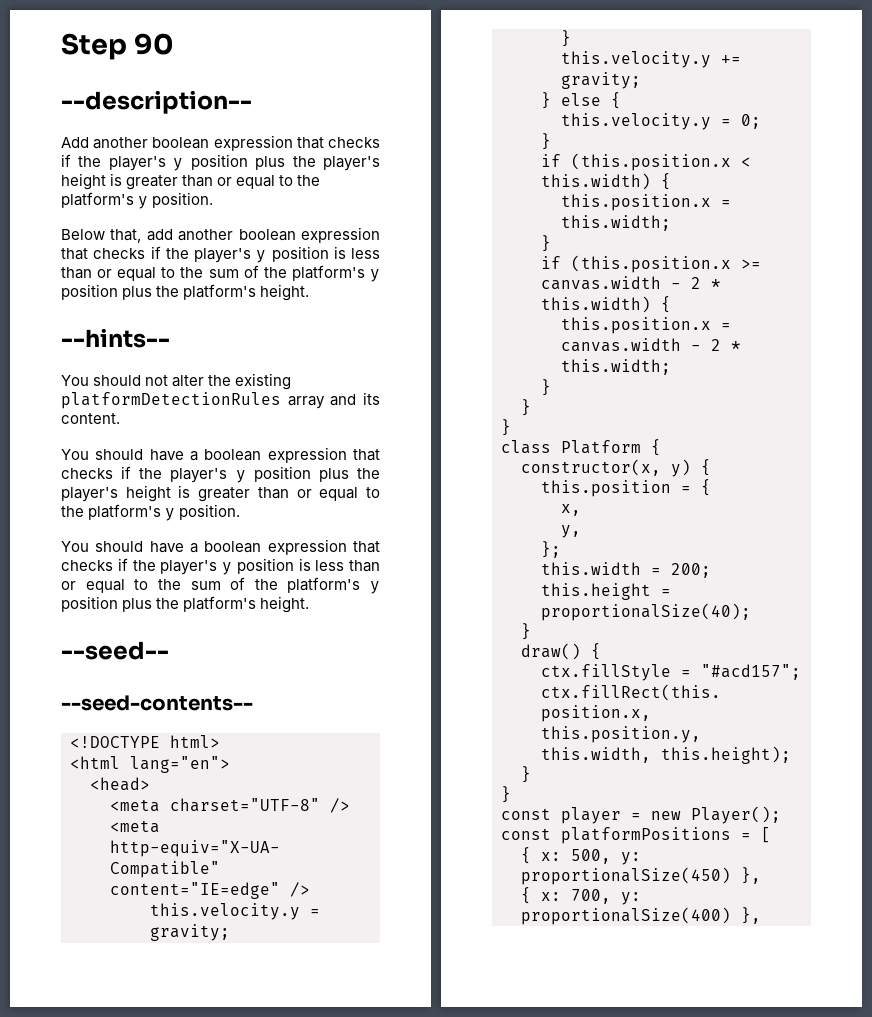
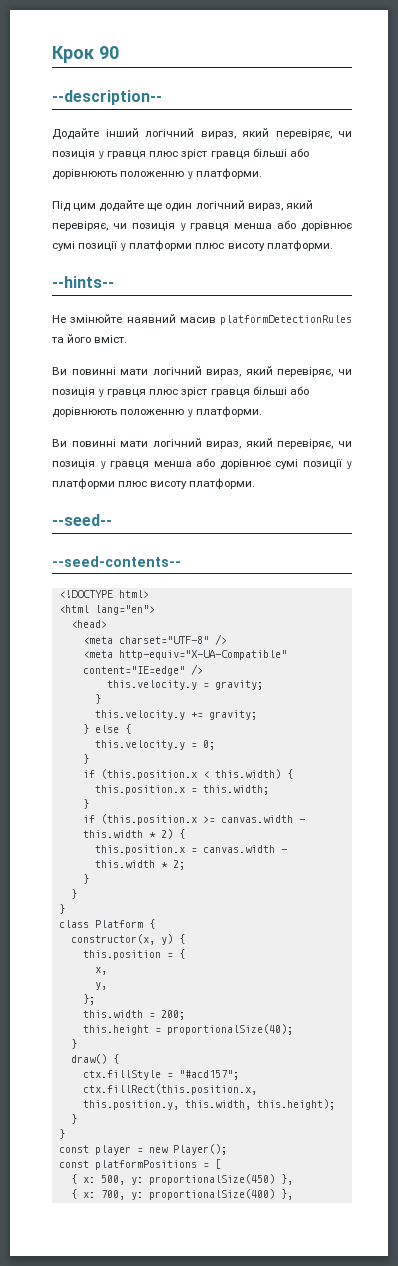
- Step 90
+ Крок 90
- Add another boolean expression that checks if the player's y position plus the player's height is greater than or equal to the platform's y position.
- Below that, add another boolean expression that checks if the player's y position is less than or equal to the sum of the platform's y position plus the platform's height.
+ Додайте інший логічний вираз, який перевіряє, чи позиція y гравця плюс зріст гравця більші або дорівнюють положенню y платформи.
+ Під цим додайте ще один логічний вираз, який перевіряє, чи позиція y гравця менша або дорівнює сумі позиції y платформи плюс висоту платформи.
  --hints--
- You should not alter the existing platformDetectionRules array and its content.
- You should have a boolean expression that checks if the player's y position plus the player's height is greater than or equal to the platform's y position.
- You should have a boolean expression that checks if the player's y position is less than or equal to the sum of the platform's y position plus the platform's height.
+ Не змінюйте наявний масив platformDetectionRules та його вміст.
+ Ви повинні мати логічний вираз, який перевіряє, чи позиція y гравця плюс зріст гравця більші або дорівнюють положенню y платформи.
+ Ви повинні мати логічний вираз, який перевіряє, чи позиція y гравця менша або дорівнює сумі позиції y платформи плюс висоту платформи.
- if (this.position.x >= canvas.width - 2 * this.width) {
+ if (this.position.x >= canvas.width - this.width * 2) {
- this.position.x = canvas.width - 2 * this.width;
+ this.position.x = canvas.width - this.width * 2;

